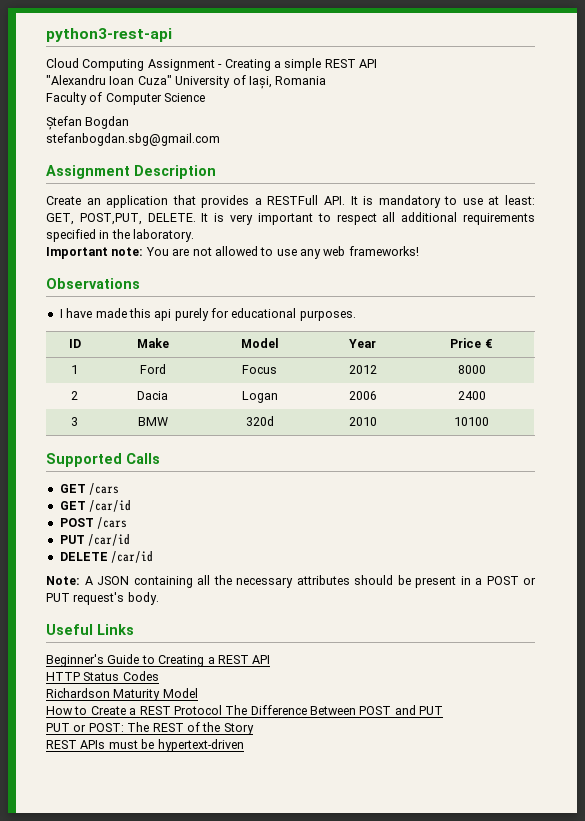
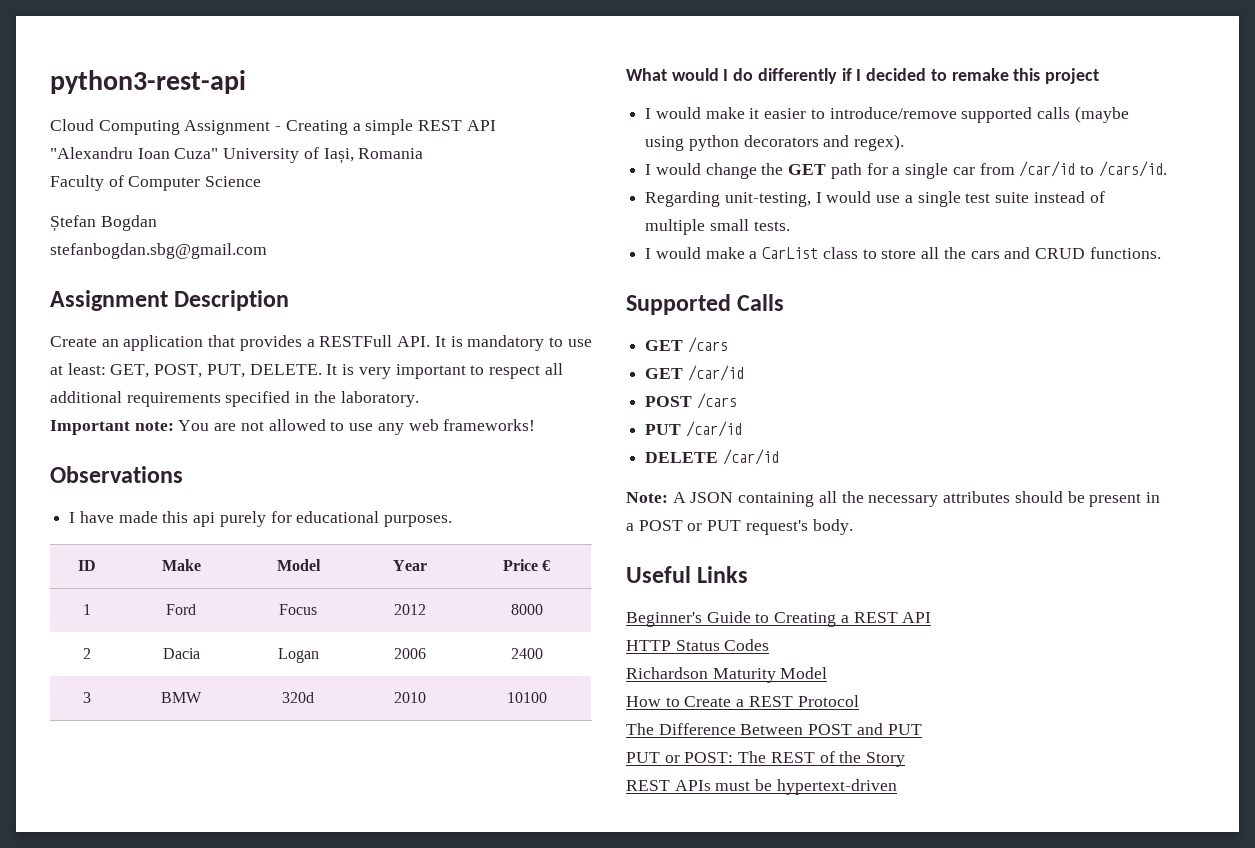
- Create an application that provides a RESTFull API. It is mandatory to use at least: GET, POST,PUT, DELETE.
+ Create an application that provides a RESTFull API. It is mandatory to use at least: GET, POST, PUT, DELETE.
+ What would I do differently if I decided to remake this project
+ I would make it easier to introduce/remove supported calls (maybe using python decorators and regex).
+ I would change the GET path for a single car from /car/id to /cars/id.
+ Regarding unit-testing, I would use a single test suite instead of multiple small tests.
+ I would make a CarList class to store all the cars and CRUD functions.
- How to Create a REST Protocol The Difference Between POST and PUT
+ How to Create a REST Protocol
+ The Difference Between POST and PUT

